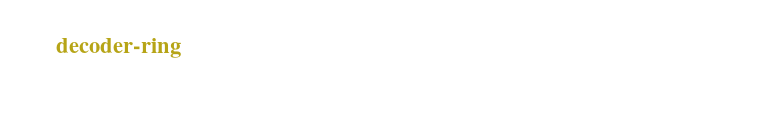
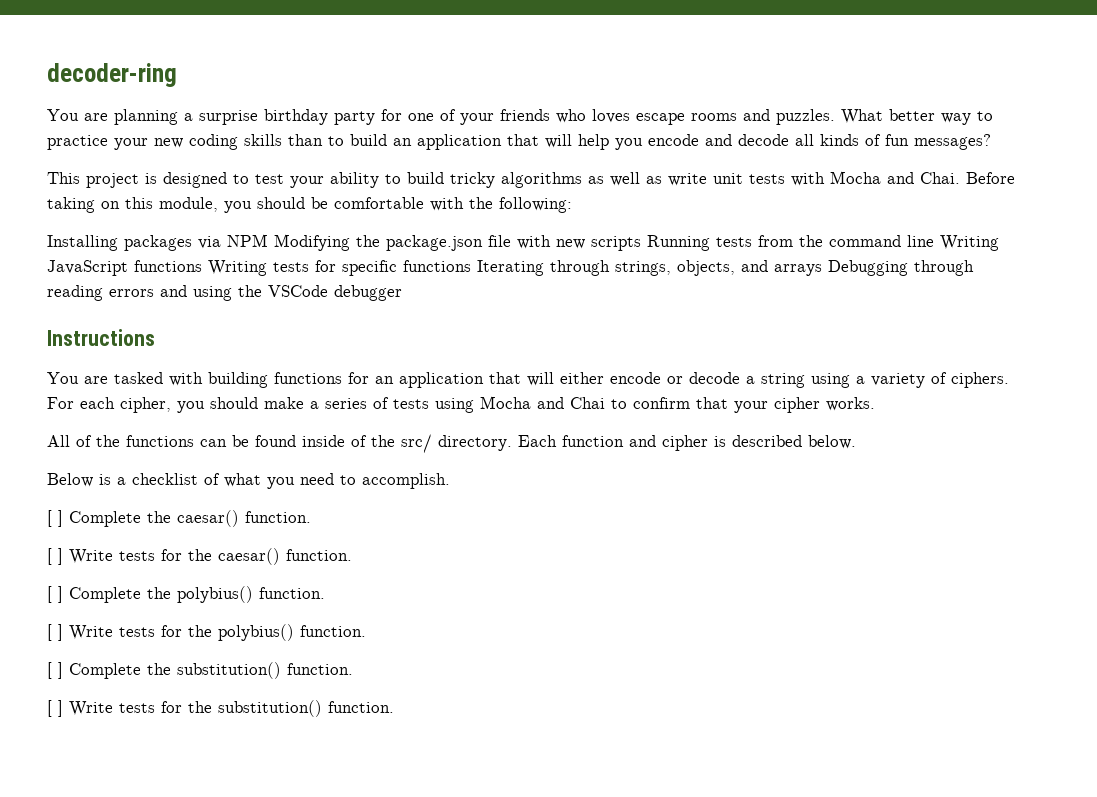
+ You are planning a surprise birthday party for one of your friends who loves escape rooms and puzzles. What better way to practice your new coding skills than to build an application that will help you encode and decode all kinds of fun messages?
+ This project is designed to test your ability to build tricky algorithms as well as write unit tests with Mocha and Chai. Before taking on this module, you should be comfortable with the following:
+ Installing packages via NPM Modifying the package.json file with new scripts Running tests from the command line Writing JavaScript functions Writing tests for specific functions Iterating through strings, objects, and arrays Debugging through reading errors and using the VSCode debugger
+ Instructions
+ You are tasked with building functions for an application that will either encode or decode a string using a variety of ciphers. For each cipher, you should make a series of tests using Mocha and Chai to confirm that your cipher works.
+ All of the functions can be found inside of the src/ directory. Each function and cipher is described below.
+ Below is a checklist of what you need to accomplish.
+ [ ] Complete the caesar() function.
+ [ ] Write tests for the caesar() function.
+ [ ] Complete the polybius() function.
+ [ ] Write tests for the polybius() function.
+ [ ] Complete the substitution() function.
+ [ ] Write tests for the substitution() function.

